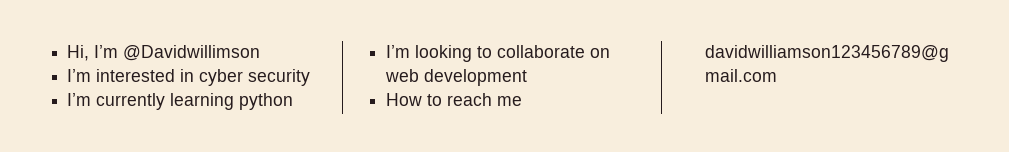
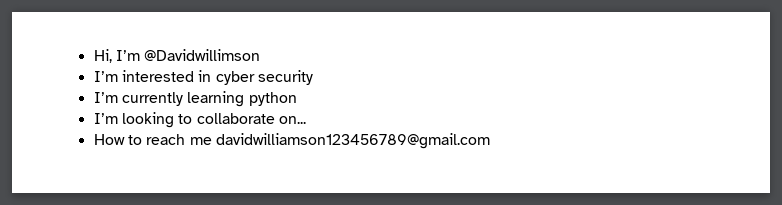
- I’m looking to collaborate on web development
+ I’m looking to collaborate on...

